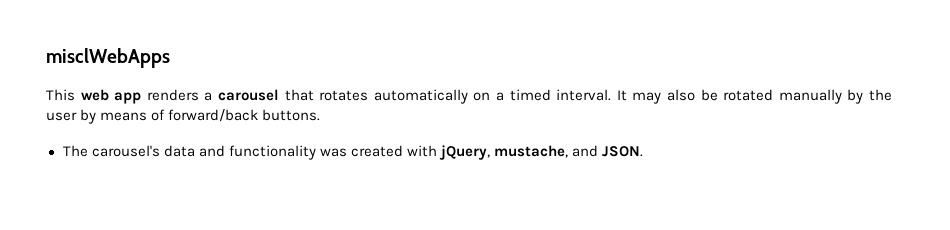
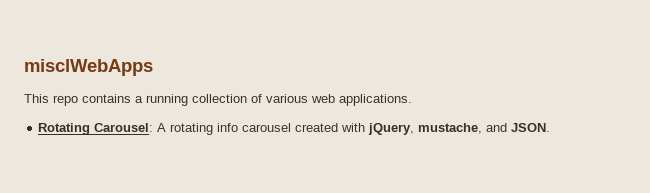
- This web app renders a carousel that rotates automatically on a timed interval. It may also be rotated manually by the user by means of forward/back buttons.
- The carousel's data and functionality was created with jQuery, mustache, and JSON.
+ This repo contains a running collection of various web applications.
+ Rotating Carousel: A rotating info carousel created with jQuery, mustache, and JSON.

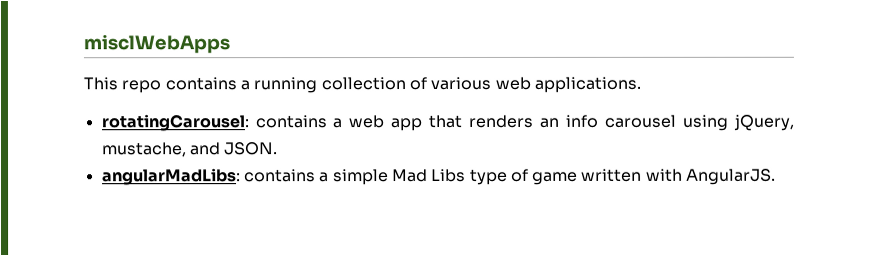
- Rotating Carousel: A rotating info carousel created with jQuery, mustache, and JSON.
+ rotatingCarousel: contains a web app that renders an info carousel using jQuery, mustache, and JSON.
+ angularMadLibs: contains a simple Mad Libs type of game written with AngularJS.

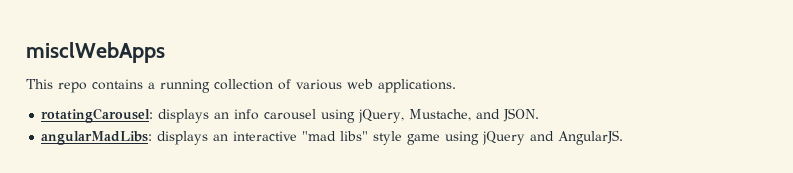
- rotatingCarousel: contains a web app that renders an info carousel using jQuery, mustache, and JSON.
+ rotatingCarousel: displays an info carousel using jQuery, Mustache, and JSON.
- angularMadLibs: contains a simple Mad Libs type of game written with AngularJS.
+ angularMadLibs: displays an interactive "mad libs" style game using jQuery and AngularJS.

